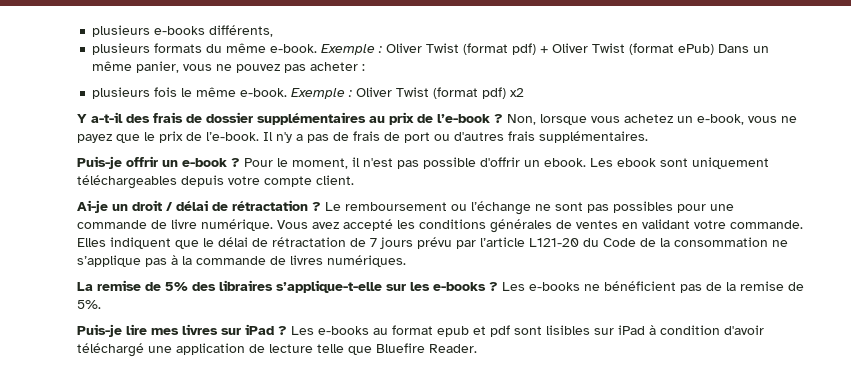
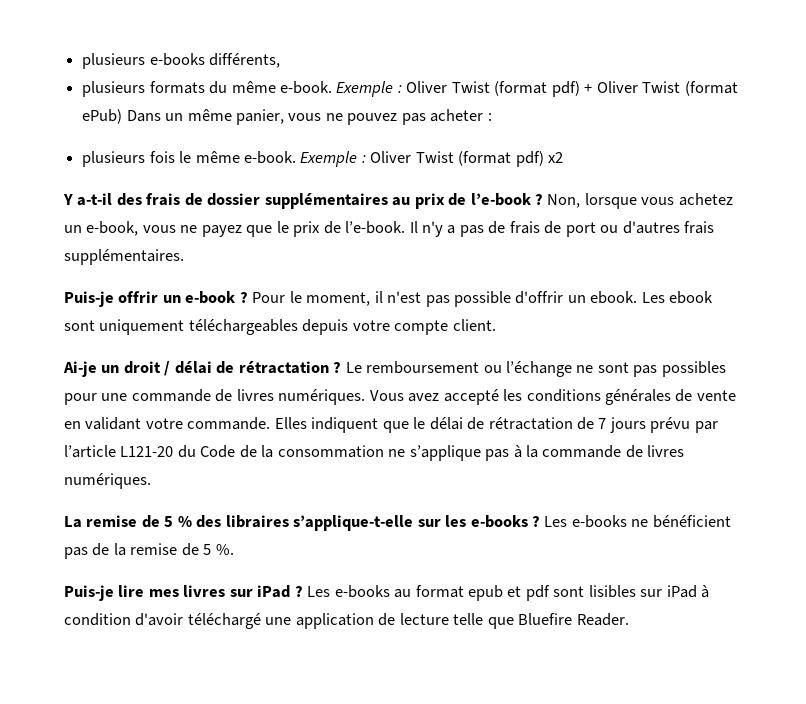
- Le remboursement ou l’échange ne sont pas possibles pour une commande de livre numérique.
+ Le remboursement ou l’échange ne sont pas possibles pour une commande de livres numériques.
- Vous avez accepté les conditions générales de ventes en validant votre commande.
+ Vous avez accepté les conditions générales de vente en validant votre commande.
- La remise de 5% des libraires s’applique-t-elle sur les e-books ?
+ La remise de 5 % des libraires s’applique-t-elle sur les e-books ?
- Les e-books ne bénéficient pas de la remise de 5%.
+ Les e-books ne bénéficient pas de la remise de 5 %.

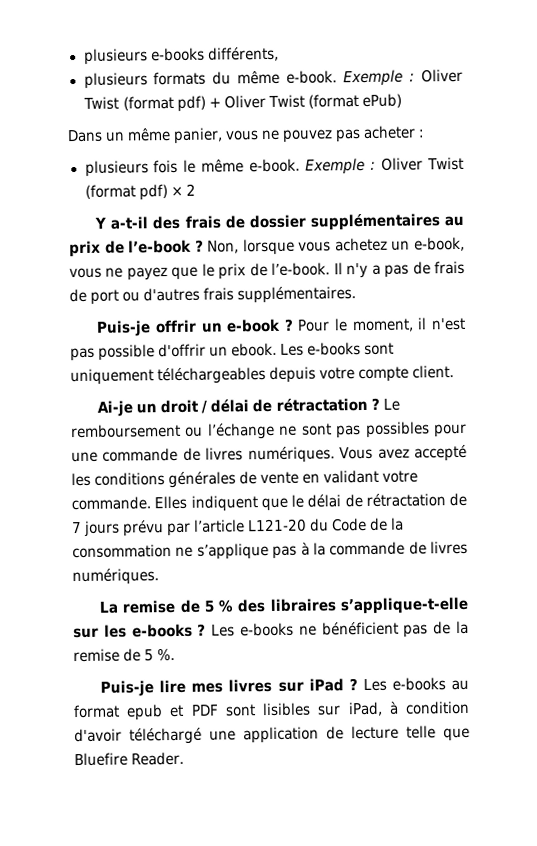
- Exemple : Oliver Twist (format pdf) + Oliver Twist (format ePub) Dans un même panier, vous ne pouvez pas acheter :
+ Exemple : Oliver Twist (format pdf) + Oliver Twist (format ePub)
+ Dans un même panier, vous ne pouvez pas acheter :
- Exemple : Oliver Twist (format pdf) x2
+ Exemple : Oliver Twist (format pdf) × 2
- Les ebook sont uniquement téléchargeables depuis votre compte client.
+ Les e-books sont uniquement téléchargeables depuis votre compte client.
- Les e-books au format epub et pdf sont lisibles sur iPad à condition d'avoir téléchargé une application de lecture telle que Bluefire Reader.
+ Les e-books au format epub et PDF sont lisibles sur iPad, à condition d'avoir téléchargé une application de lecture telle que Bluefire Reader.

